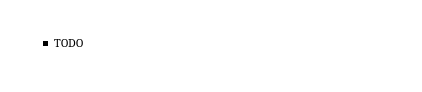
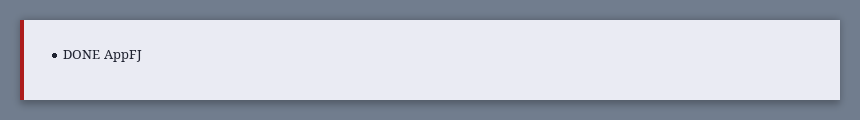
- TODO
+ DONE AppFJ

